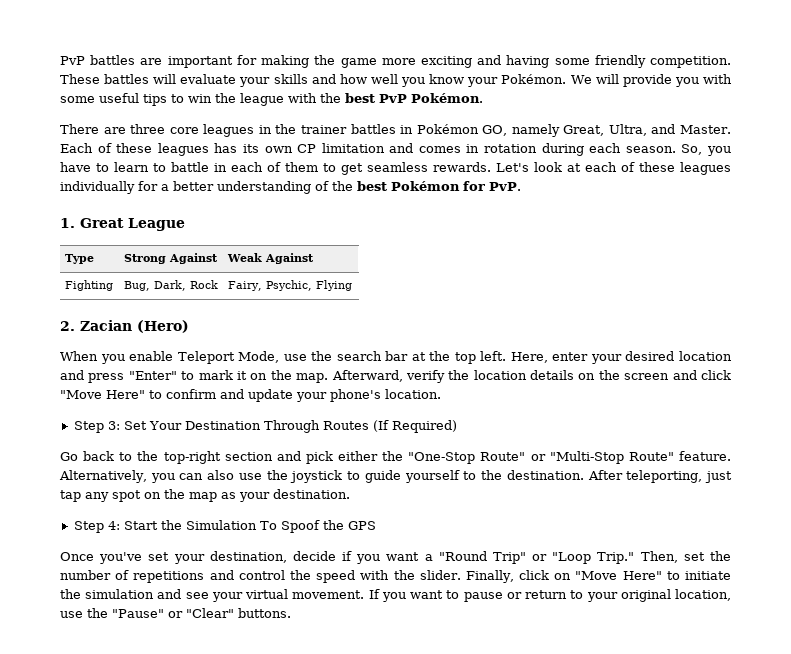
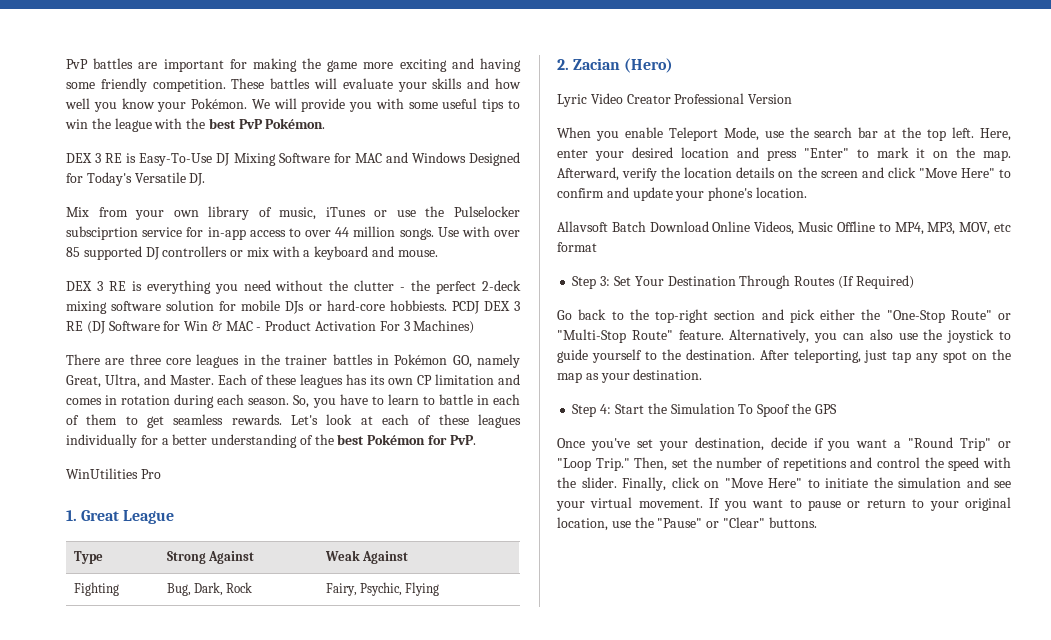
+ DEX 3 RE is Easy-To-Use DJ Mixing Software for MAC and Windows Designed for Today's Versatile DJ.
+ Mix from your own library of music, iTunes or use the Pulselocker subsciprtion service for in-app access to over 44 million songs. Use with over 85 supported DJ controllers or mix with a keyboard and mouse.
+ DEX 3 RE is everything you need without the clutter - the perfect 2-deck mixing software solution for mobile DJs or hard-core hobbiests. PCDJ DEX 3 RE (DJ Software for Win & MAC - Product Activation For 3 Machines)
+ WinUtilities Pro
+ Lyric Video Creator Professional Version
+ Allavsoft Batch Download Online Videos, Music Offline to MP4, MP3, MOV, etc format

